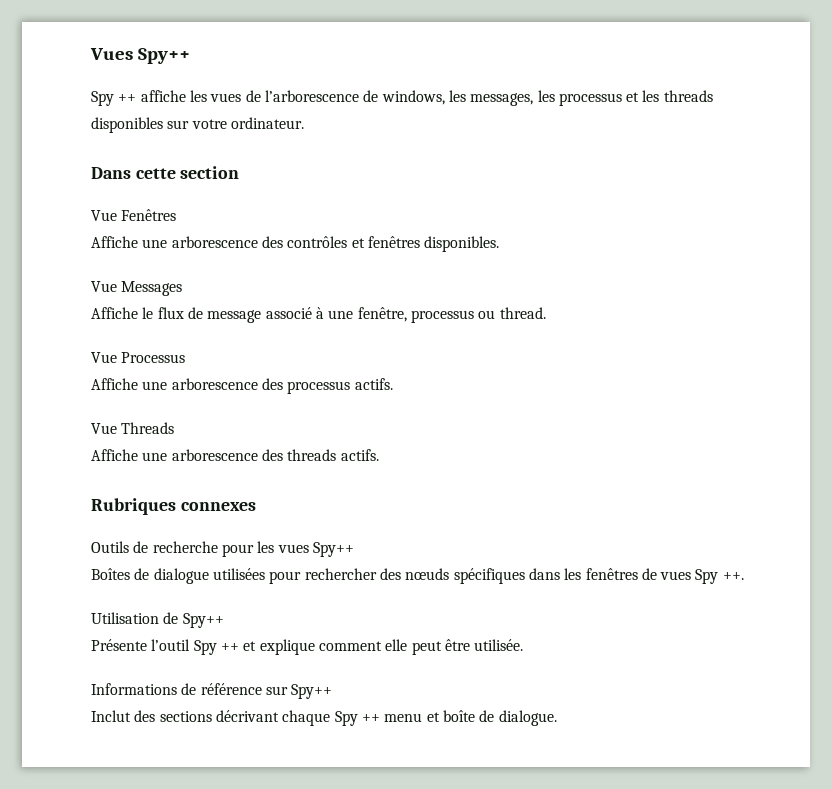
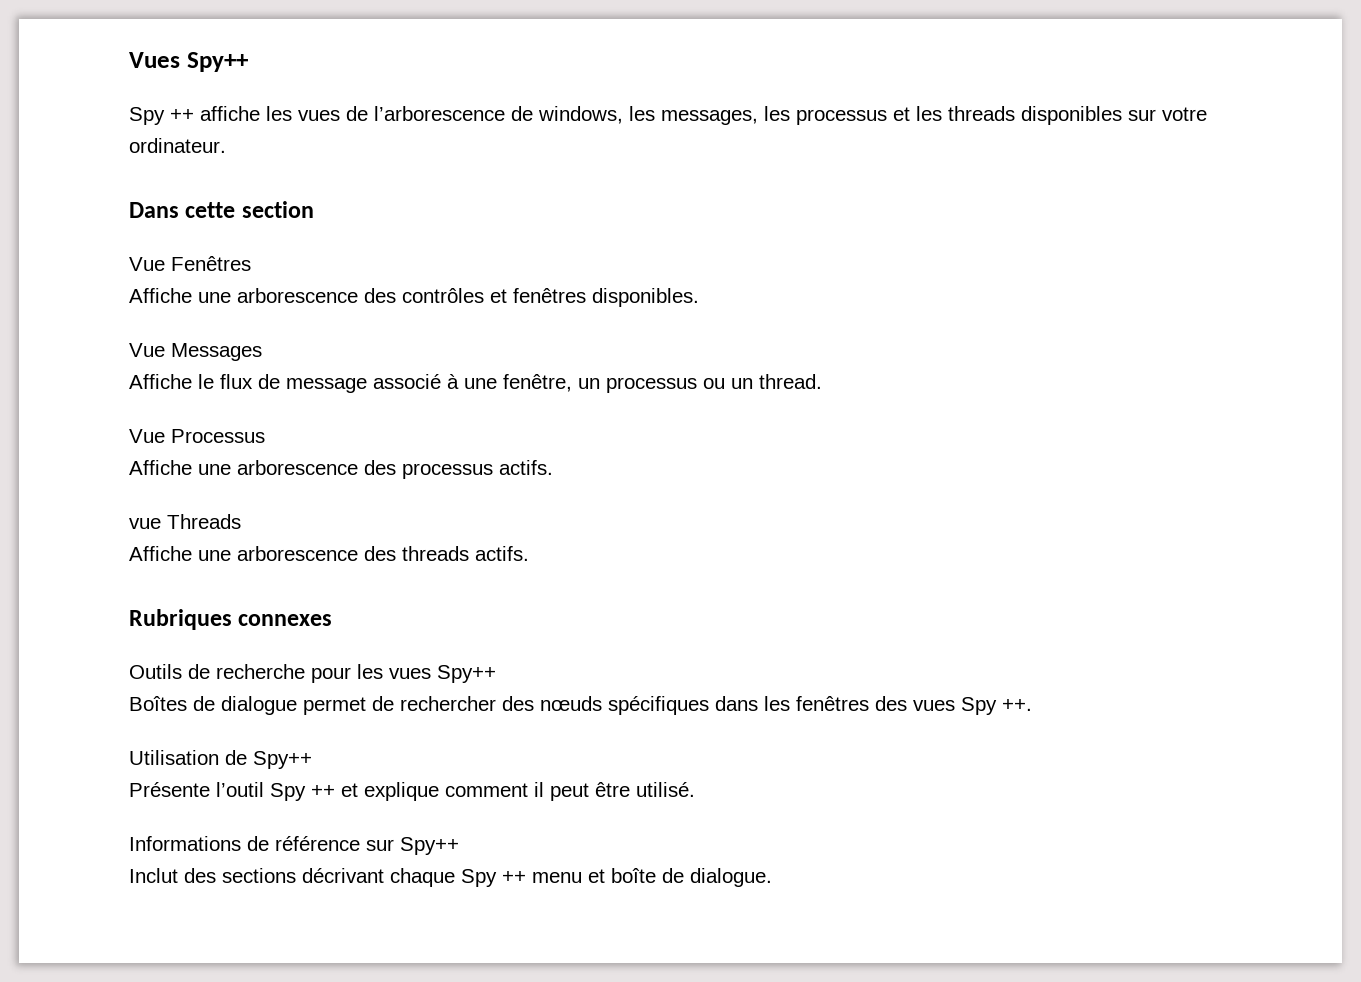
- Affiche le flux de message associé à une fenêtre, processus ou thread.
+ Affiche le flux de message associé à une fenêtre, un processus ou un thread.
- Vue Threads
+ vue Threads
- Boîtes de dialogue utilisées pour rechercher des nœuds spécifiques dans les fenêtres de vues Spy ++.
+ Boîtes de dialogue permet de rechercher des nœuds spécifiques dans les fenêtres des vues Spy ++.
- Présente l’outil Spy ++ et explique comment elle peut être utilisée.
+ Présente l’outil Spy ++ et explique comment il peut être utilisé.

